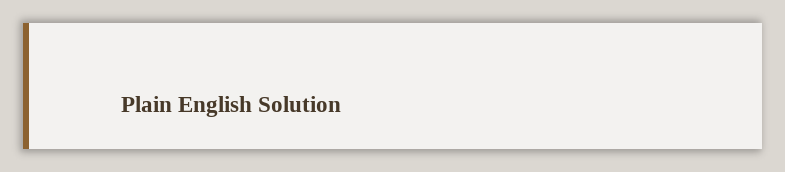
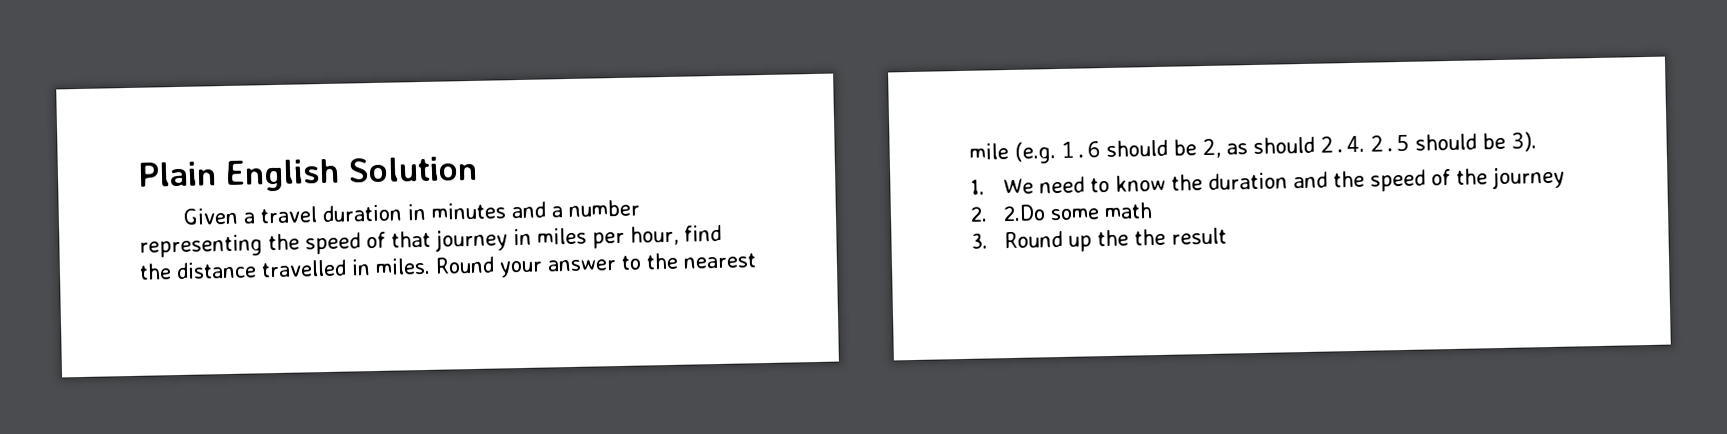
+ Given a travel duration in minutes and a number representing the speed of that journey in miles per hour, find the distance travelled in miles. Round your answer to the nearest mile (e.g. 1.6 should be 2, as should 2.4. 2.5 should be 3).
+ 1. We need to know the duration and the speed of the journey
+ 2. 2.Do some math
+ 3. Round up the the result

